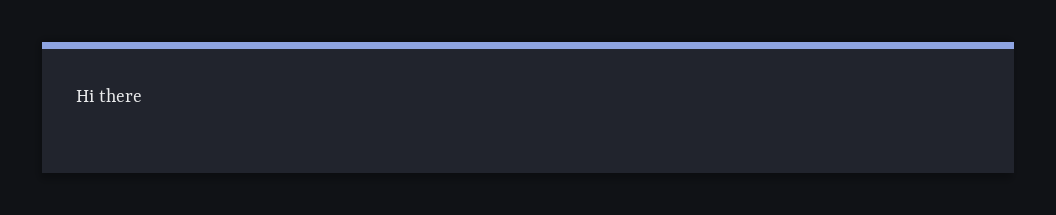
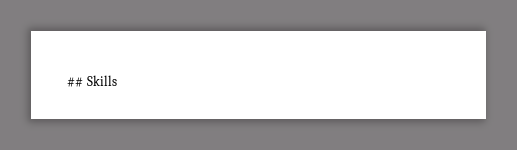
- Hi there
+ ## Skills

